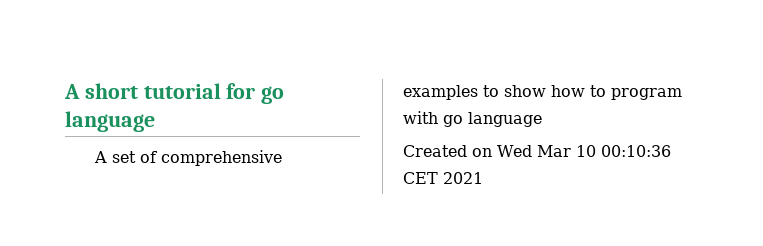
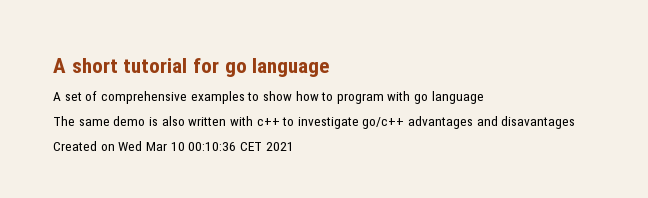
+ The same demo is also written with c++ to investigate go/c++ advantages and disavantages

